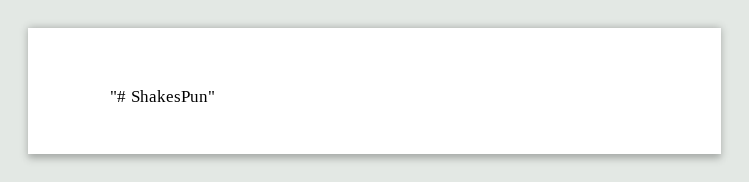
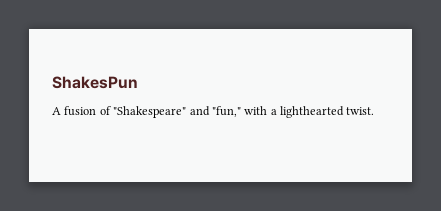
- "# ShakesPun"
+ ShakesPun
+ A fusion of "Shakespeare" and "fun," with a lighthearted twist.

